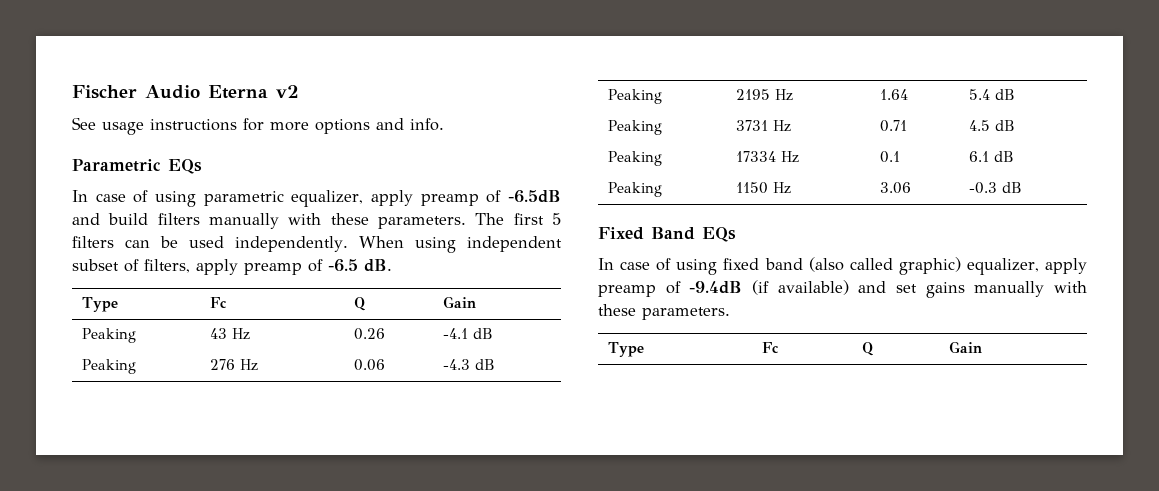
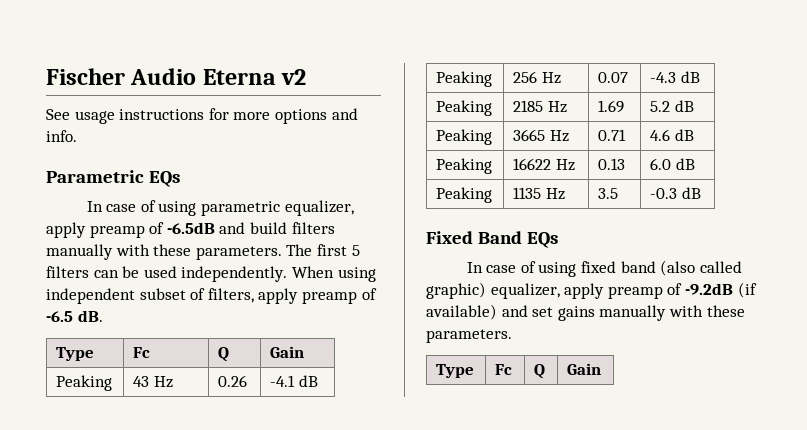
- Peaking | 276 Hz | 0.06 | -4.3 dB
+ Peaking | 256 Hz | 0.07 | -4.3 dB
- Peaking | 2195 Hz | 1.64 | 5.4 dB
- Peaking | 3731 Hz | 0.71 | 4.5 dB
- Peaking | 17334 Hz | 0.1 | 6.1 dB
- Peaking | 1150 Hz | 3.06 | -0.3 dB
+ Peaking | 2185 Hz | 1.69 | 5.2 dB
+ Peaking | 3665 Hz | 0.71 | 4.6 dB
+ Peaking | 16622 Hz | 0.13 | 6.0 dB
+ Peaking | 1135 Hz | 3.5 | -0.3 dB
- In case of using fixed band (also called graphic) equalizer, apply preamp of -9.4dB (if available) and set gains manually with these parameters.
+ In case of using fixed band (also called graphic) equalizer, apply preamp of -9.2dB (if available) and set gains manually with these parameters.

